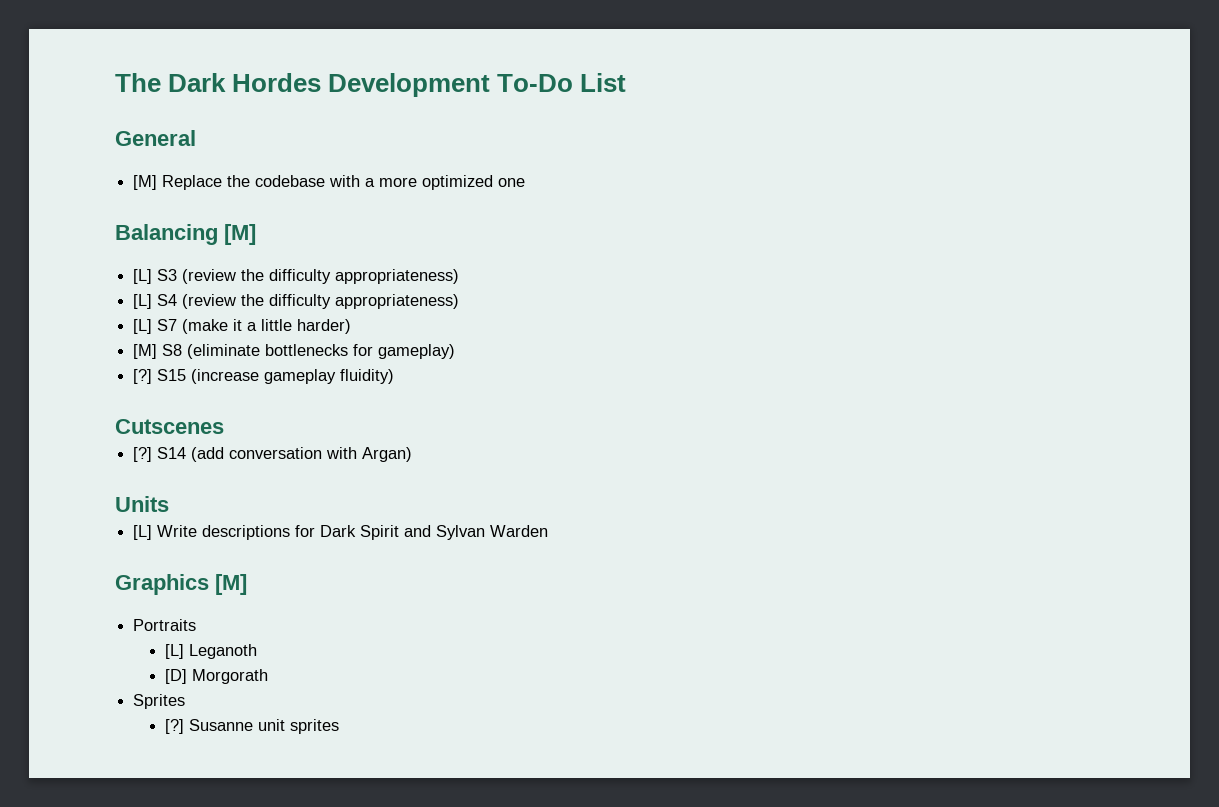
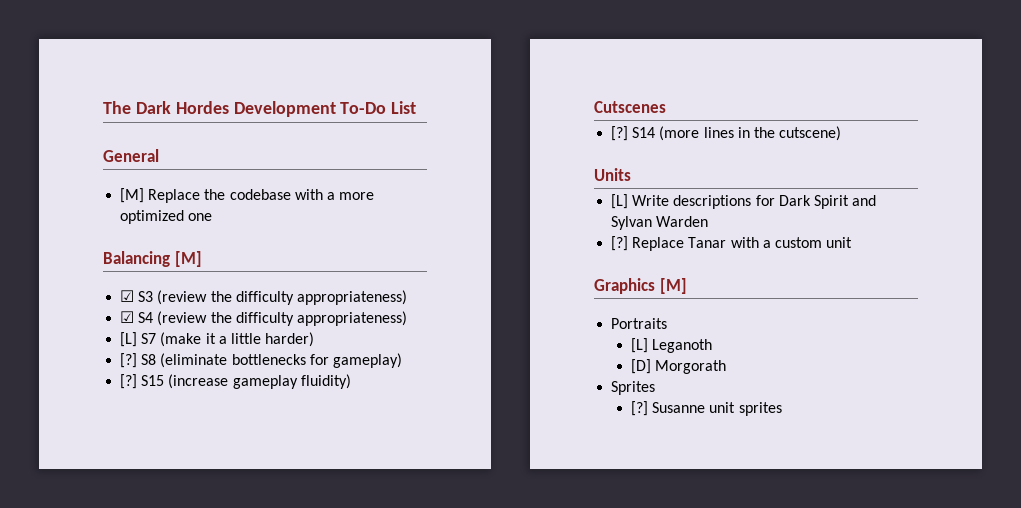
- [L] S3 (review the difficulty appropriateness)
+ ☑ S3 (review the difficulty appropriateness)
- [L] S4 (review the difficulty appropriateness)
+ ☑ S4 (review the difficulty appropriateness)
- [M] S8 (eliminate bottlenecks for gameplay)
+ [?] S8 (eliminate bottlenecks for gameplay)
- S14 (add conversation with Argan)
+ S14 (more lines in the cutscene)
+ [?] Replace Tanar with a custom unit

